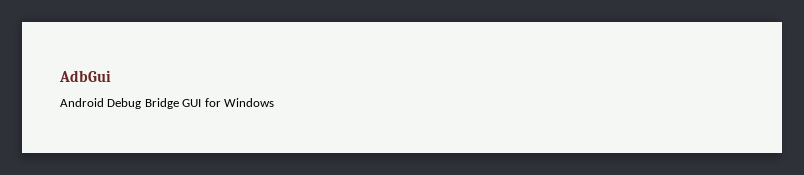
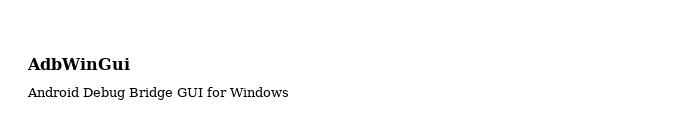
- AdbGui
+ AdbWinGui

